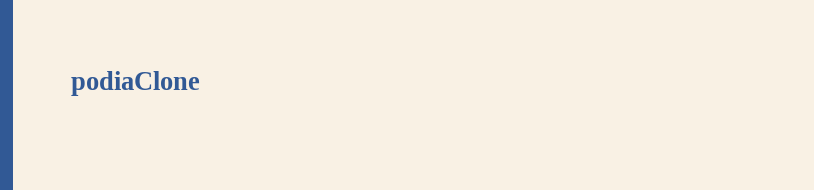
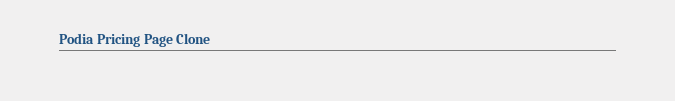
- podiaClone
+ Podia Pricing Page Clone

